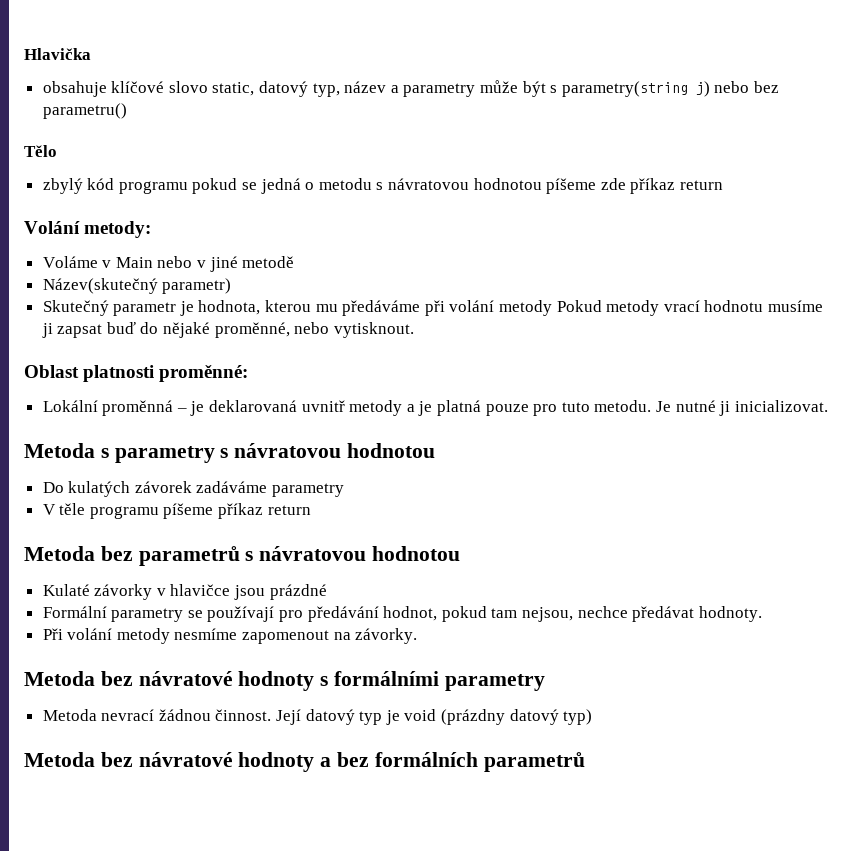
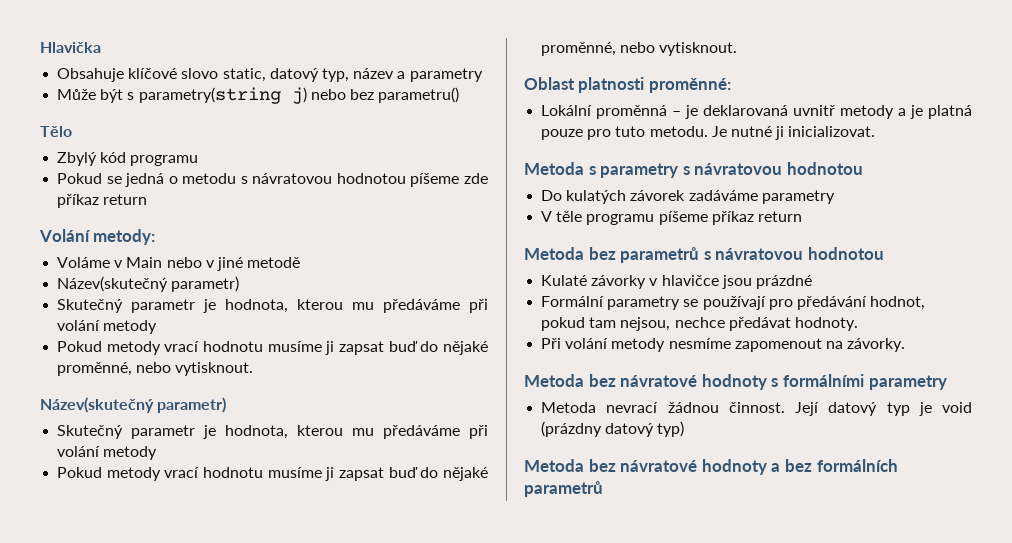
- obsahuje klíčové slovo static, datový typ, název a parametry může být s parametry(string j) nebo bez parametru()
+ Obsahuje klíčové slovo static, datový typ, název a parametry
+ Může být s parametry(string j) nebo bez parametru()
- zbylý kód programu pokud se jedná o metodu s návratovou hodnotou píšeme zde příkaz return
+ Zbylý kód programu
+ Pokud se jedná o metodu s návratovou hodnotou píšeme zde příkaz return
  Voláme v Main nebo v jiné metodě
  Název(skutečný parametr)
- Skutečný parametr je hodnota, kterou mu předáváme při volání metody Pokud metody vrací hodnotu musíme ji zapsat buď do nějaké proměnné, nebo vytisknout.
+ Skutečný parametr je hodnota, kterou mu předáváme při volání metody
+ Pokud metody vrací hodnotu musíme ji zapsat buď do nějaké proměnné, nebo vytisknout.
+ Název(skutečný parametr)
+ Skutečný parametr je hodnota, kterou mu předáváme při volání metody
+ Pokud metody vrací hodnotu musíme ji zapsat buď do nějaké proměnné, nebo vytisknout.

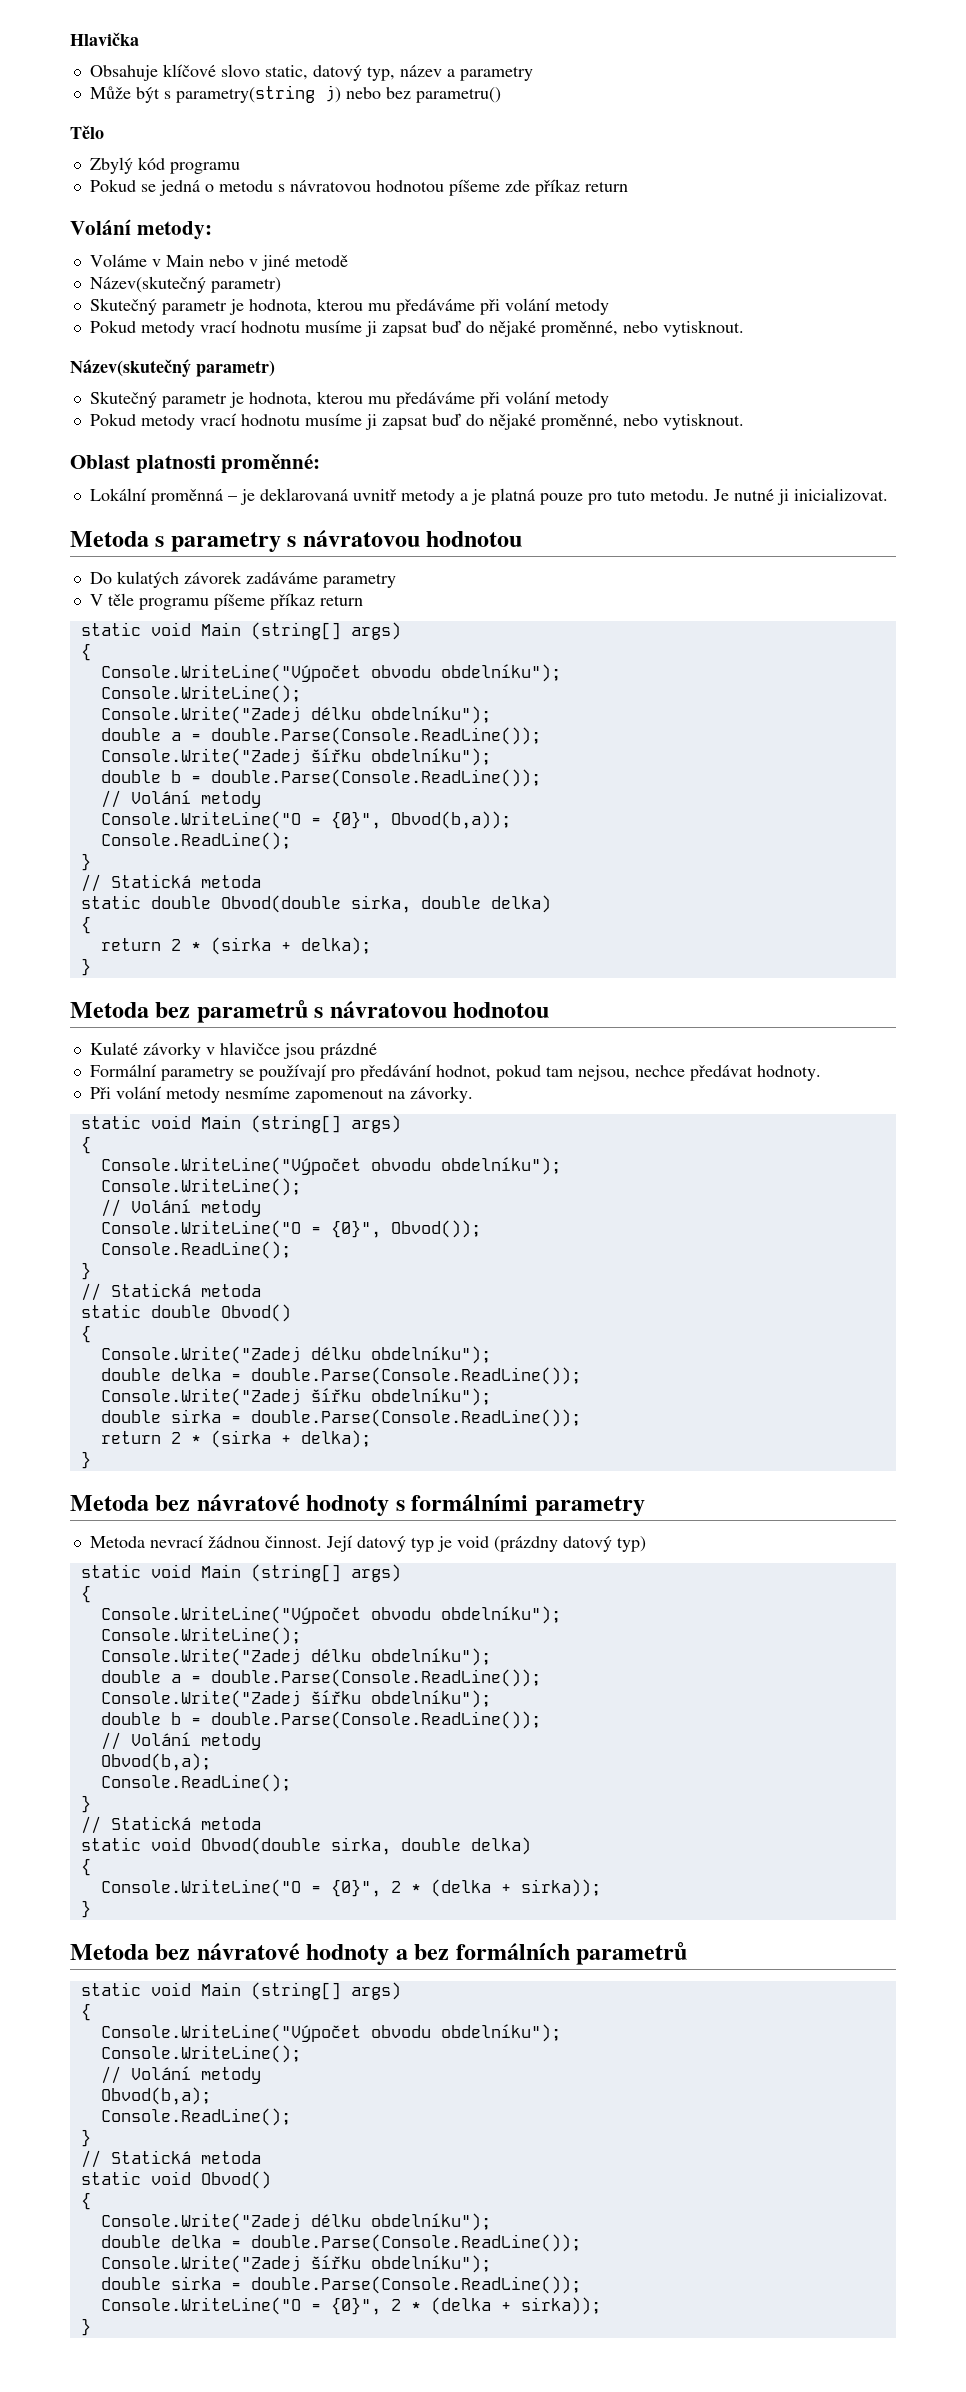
  V těle programu píšeme příkaz return
+ static void Main (string[] args)
+ {
+ Console.WriteLine("Výpočet obvodu obdelníku");
+ Console.WriteLine();
+ Console.Write("Zadej délku obdelníku");
+ double a = double.Parse(Console.ReadLine());
+ Console.Write("Zadej šířku obdelníku");
+ double b = double.Parse(Console.ReadLine());
+ // Volání metody
+ Console.WriteLine("O = {0}", Obvod(b,a));
+ Console.ReadLine();
+ }
+ // Statická metoda
+ static double Obvod(double sirka, double delka)
+ {
+ return 2 * (sirka + delka);
+ }
  Při volání metody nesmíme zapomenout na závorky.
+ static void Main (string[] args)
+ {
+ Console.WriteLine("Výpočet obvodu obdelníku");
+ Console.WriteLine();
+ // Volání metody
+ Console.WriteLine("O = {0}", Obvod());
+ Console.ReadLine();
+ }
+ // Statická metoda
+ static double Obvod()
+ {
+ Console.Write("Zadej délku obdelníku");
+ double delka = double.Parse(Console.ReadLine());
+ Console.Write("Zadej šířku obdelníku");
+ double sirka = double.Parse(Console.ReadLine());
+ return 2 * (sirka + delka);
+ }
  Její datový typ je void (prázdny datový typ)
+ static void Main (string[] args)
+ {
+ Console.WriteLine("Výpočet obvodu obdelníku");
+ Console.WriteLine();
+ Console.Write("Zadej délku obdelníku");
+ double a = double.Parse(Console.ReadLine());
+ Console.Write("Zadej šířku obdelníku");
+ double b = double.Parse(Console.ReadLine());
+ // Volání metody
+ Obvod(b,a);
+ Console.ReadLine();
+ }
+ // Statická metoda
+ static void Obvod(double sirka, double delka)
+ {
+ Console.WriteLine("O = {0}", 2 * (delka + sirka));
+ }
  Metoda bez návratové hodnoty a bez formálních parametrů
+ static void Main (string[] args)
+ {
+ Console.WriteLine("Výpočet obvodu obdelníku");
+ Console.WriteLine();
+ // Volání metody
+ Obvod(b,a);
+ Console.ReadLine();
+ }
+ // Statická metoda
+ static void Obvod()
+ {
+ Console.Write("Zadej délku obdelníku");
+ double delka = double.Parse(Console.ReadLine());
+ Console.Write("Zadej šířku obdelníku");
+ double sirka = double.Parse(Console.ReadLine());
+ Console.WriteLine("O = {0}", 2 * (delka + sirka));
+ }

